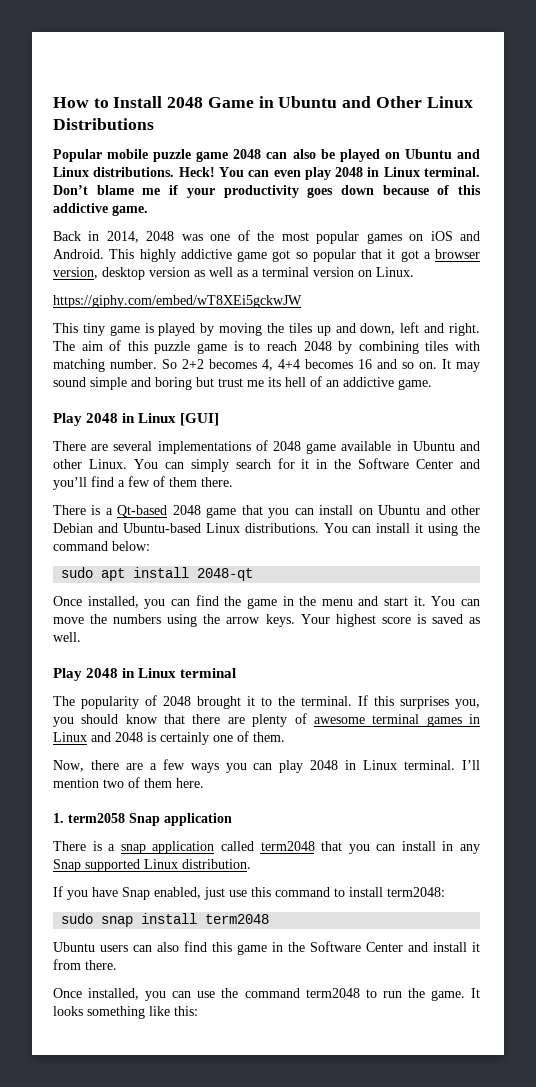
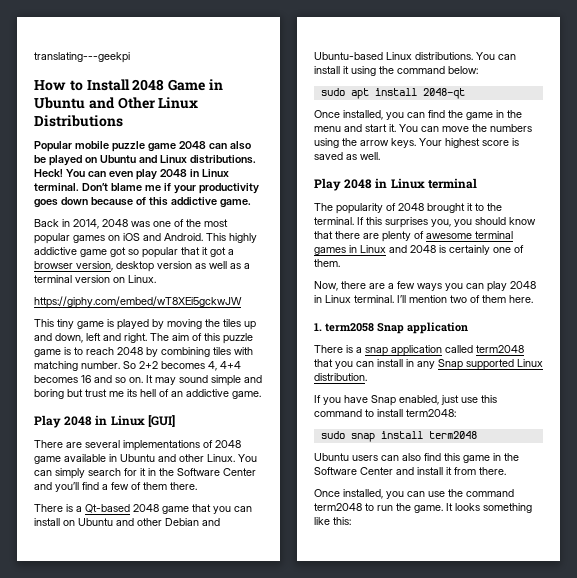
+ translating---geekpi

